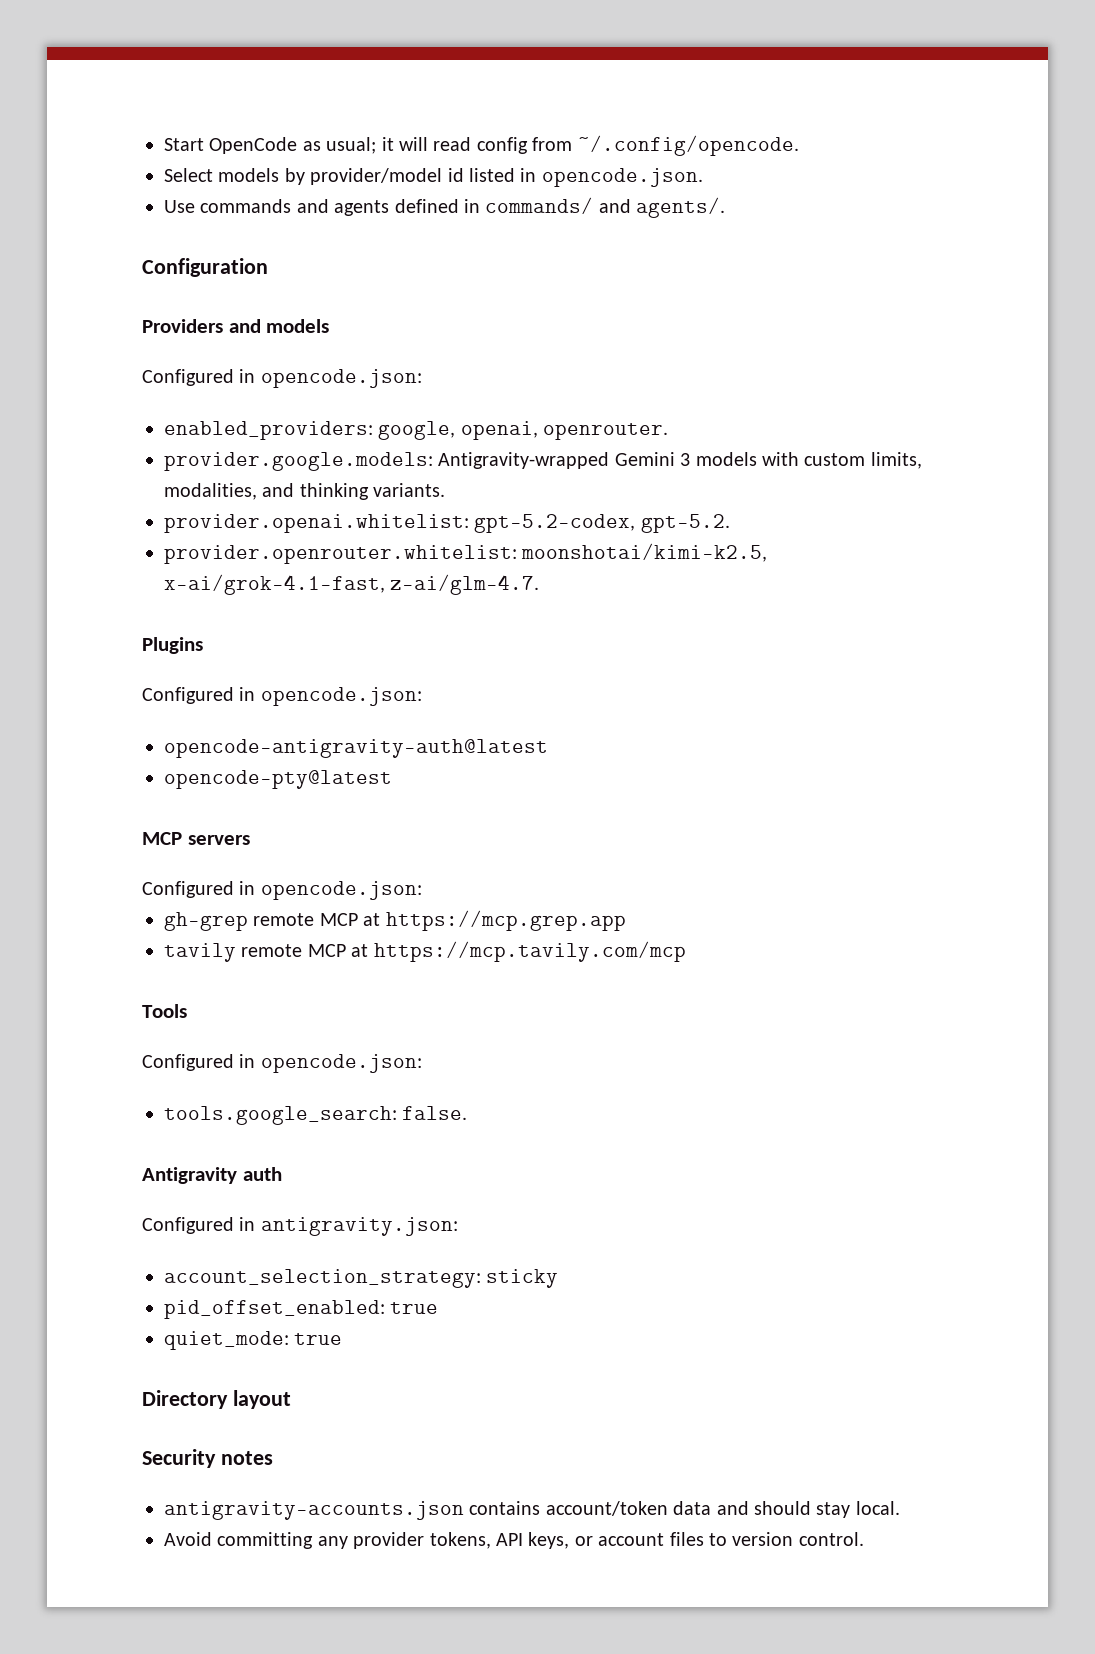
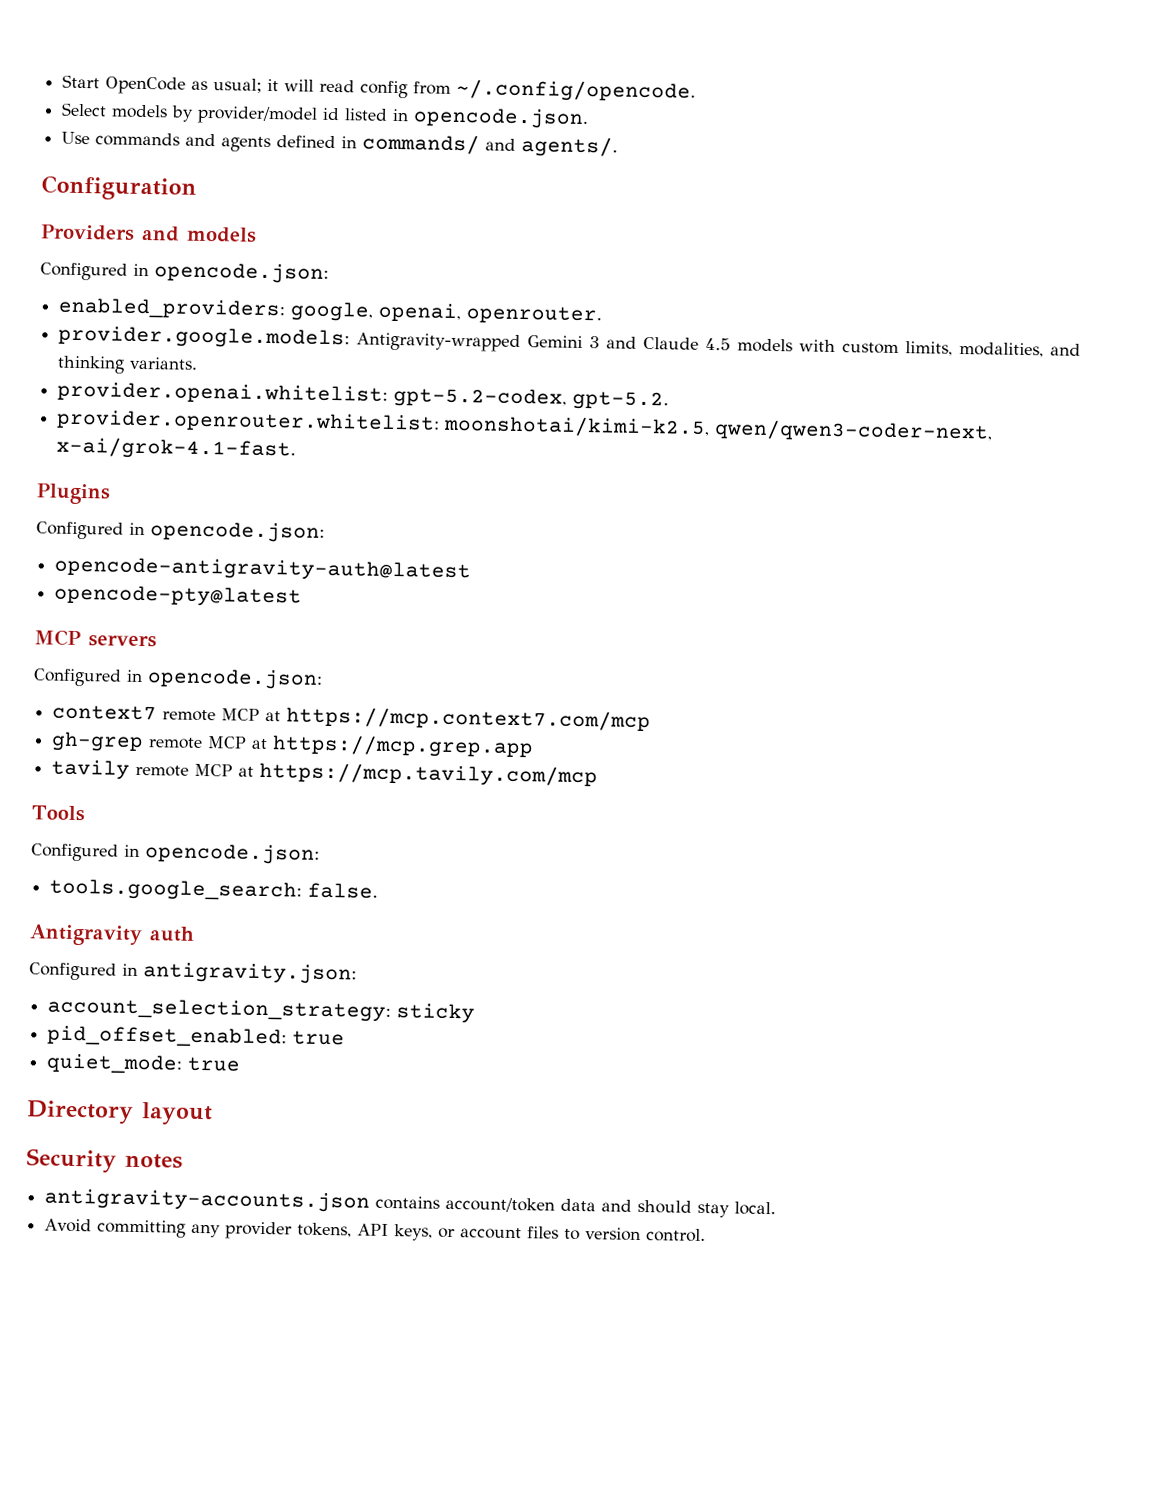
- provider.google.models: Antigravity-wrapped Gemini 3 models with custom limits, modalities, and thinking variants.
+ provider.google.models: Antigravity-wrapped Gemini 3 and Claude 4.5 models with custom limits, modalities, and thinking variants.
- provider.openrouter.whitelist: moonshotai/kimi-k2.5, x-ai/grok-4.1-fast, z-ai/glm-4.7.
+ provider.openrouter.whitelist: moonshotai/kimi-k2.5, qwen/qwen3-coder-next, x-ai/grok-4.1-fast.
+ context7 remote MCP at https://mcp.context7.com/mcp

